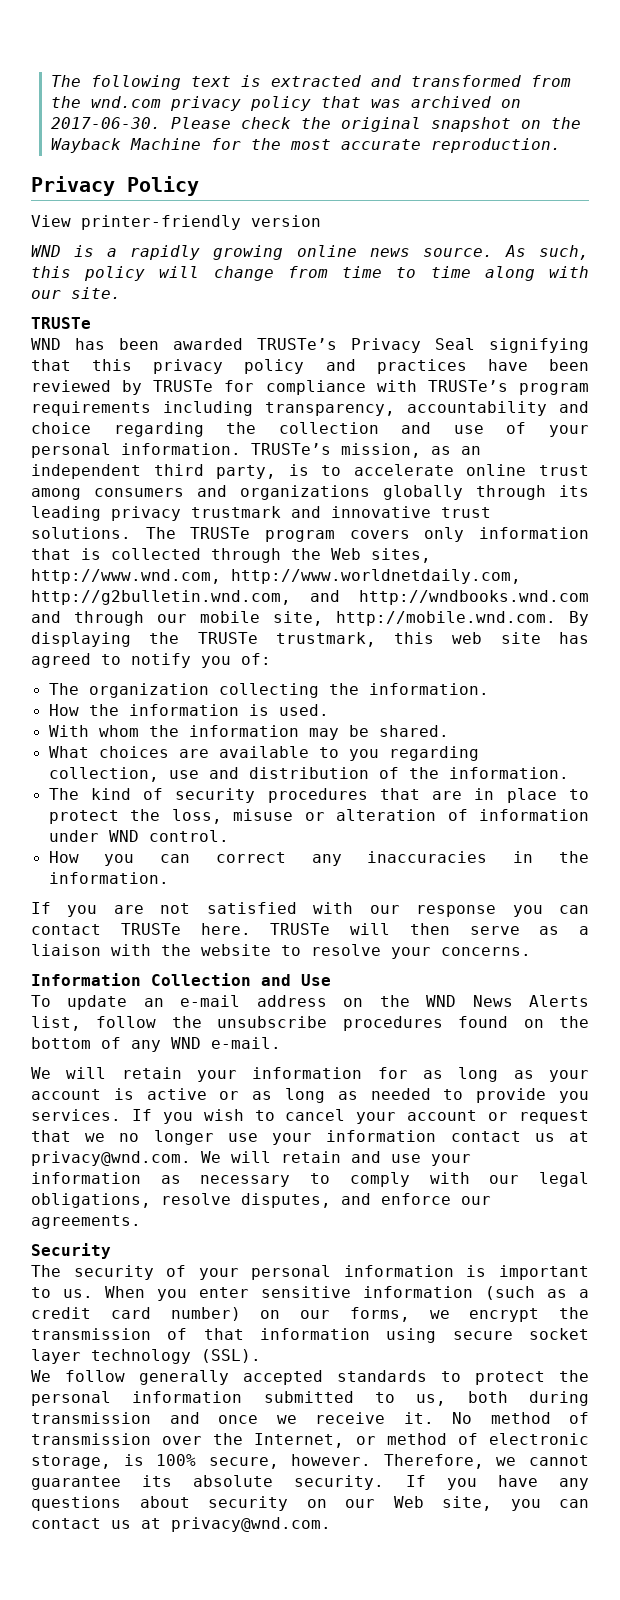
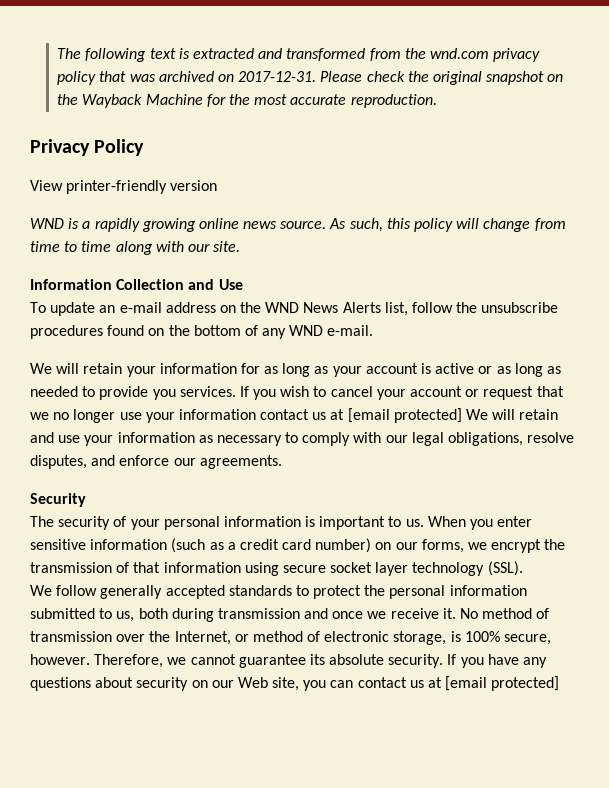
- The following text is extracted and transformed from the wnd.com privacy policy that was archived on 2017-06-30.
+ The following text is extracted and transformed from the wnd.com privacy policy that was archived on 2017-12-31.
  As such, this policy will change from time to time along with our site.
- TRUSTe
- WND has been awarded TRUSTe’s Privacy Seal signifying that this privacy policy and practices have been reviewed by TRUSTe for compliance with TRUSTe’s program requirements including transparency, accountability and choice regarding the collection and use of your personal information. TRUSTe’s mission, as an independent third party, is to accelerate online trust among consumers and organizations globally through its leading privacy trustmark and innovative trust solutions. The TRUSTe program covers only information that is collected through the Web sites, http://www.wnd.com, http://www.worldnetdaily.com, http://g2bulletin.wnd.com, and http://wndbooks.wnd.com and through our mobile site, http://mobile.wnd.com. By displaying the TRUSTe trustmark, this web site has agreed to notify you of:
- The organization collecting the information.
- How the information is used.
- With whom the information may be shared.
- What choices are available to you regarding collection, use and distribution of the information.
- The kind of security procedures that are in place to protect the loss, misuse or alteration of information under WND control.
- How you can correct any inaccuracies in the information.
- If you are not satisfied with our response you can contact TRUSTe here. TRUSTe will then serve as a liaison with the website to resolve your concerns.
- If you wish to cancel your account or request that we no longer use your information contact us at privacy@wnd.com. We will retain and use your information as necessary to comply with our legal obligations, resolve disputes, and enforce our agreements.
+ If you wish to cancel your account or request that we no longer use your information contact us at [email protected] We will retain and use your information as necessary to comply with our legal obligations, resolve disputes, and enforce our agreements.
- If you have any questions about security on our Web site, you can contact us at privacy@wnd.com.
+ If you have any questions about security on our Web site, you can contact us at [email protected]

